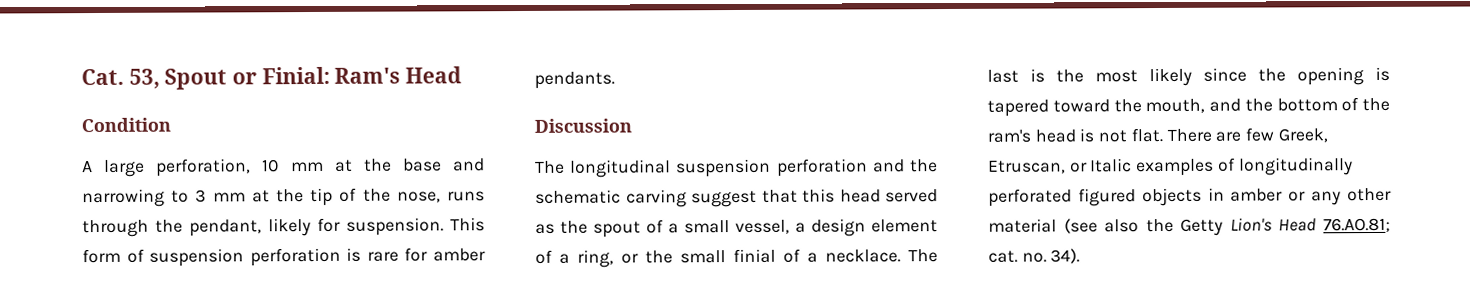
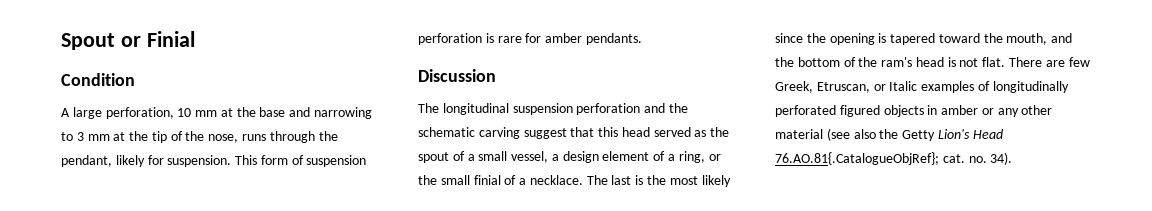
- Cat. 53, Spout or Finial: Ram's Head
+ Spout or Finial
- There are few Greek, Etruscan, or Italic examples of longitudinally perforated figured objects in amber or any other material (see also the Getty Lion's Head 76.AO.81; cat. no. 34).
+ There are few Greek, Etruscan, or Italic examples of longitudinally perforated figured objects in amber or any other material (see also the Getty Lion's Head 76.AO.81{.CatalogueObjRef}; cat. no. 34).

